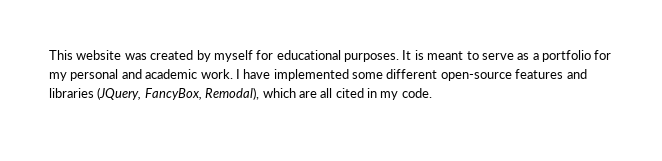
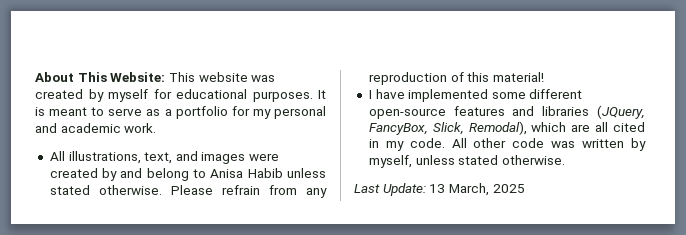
- This website was created by myself for educational purposes.
+ About This Website: This website was created by myself for educational purposes.
- It is meant to serve as a portfolio for my personal and academic work. I have implemented some different open-source features and libraries (JQuery, FancyBox, Remodal), which are all cited in my code.
+ It is meant to serve as a portfolio for my personal and academic work.
+ All illustrations, text, and images were created by and belong to Anisa Habib unless stated otherwise. Please refrain from any reproduction of this material!
+ I have implemented some different open-source features and libraries (JQuery, FancyBox, Slick, Remodal), which are all cited in my code.
+ All other code was written by myself, unless stated otherwise.
+ Last Update: 13 March, 2025

